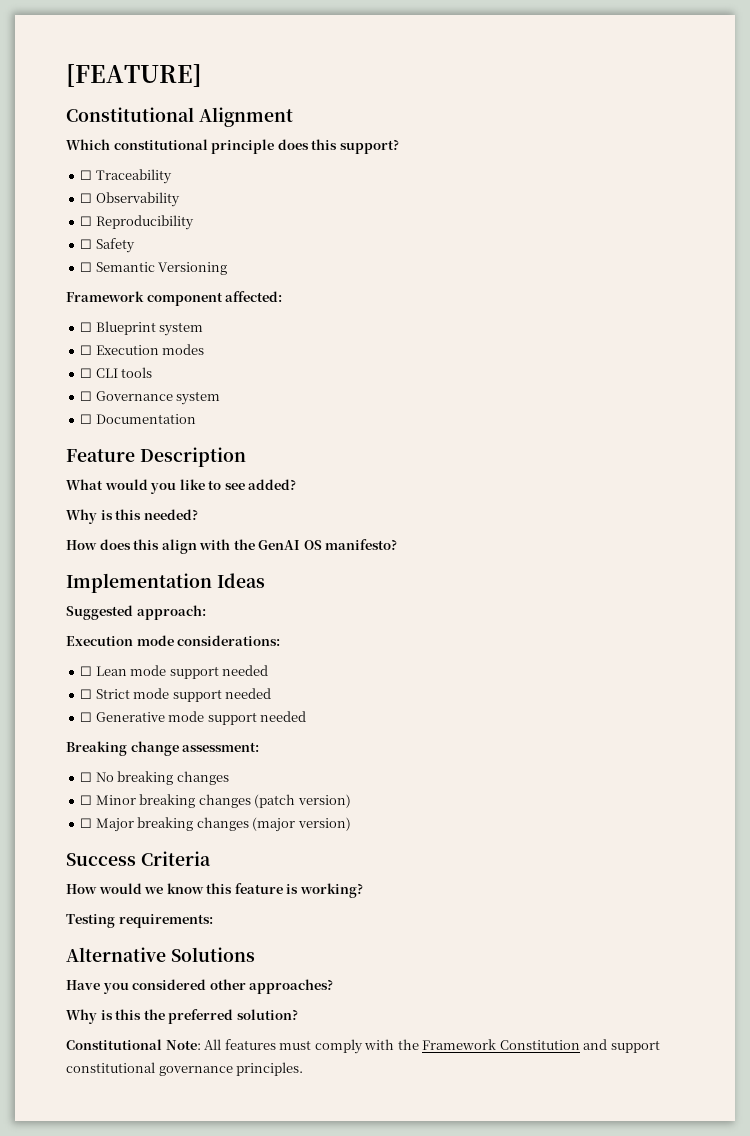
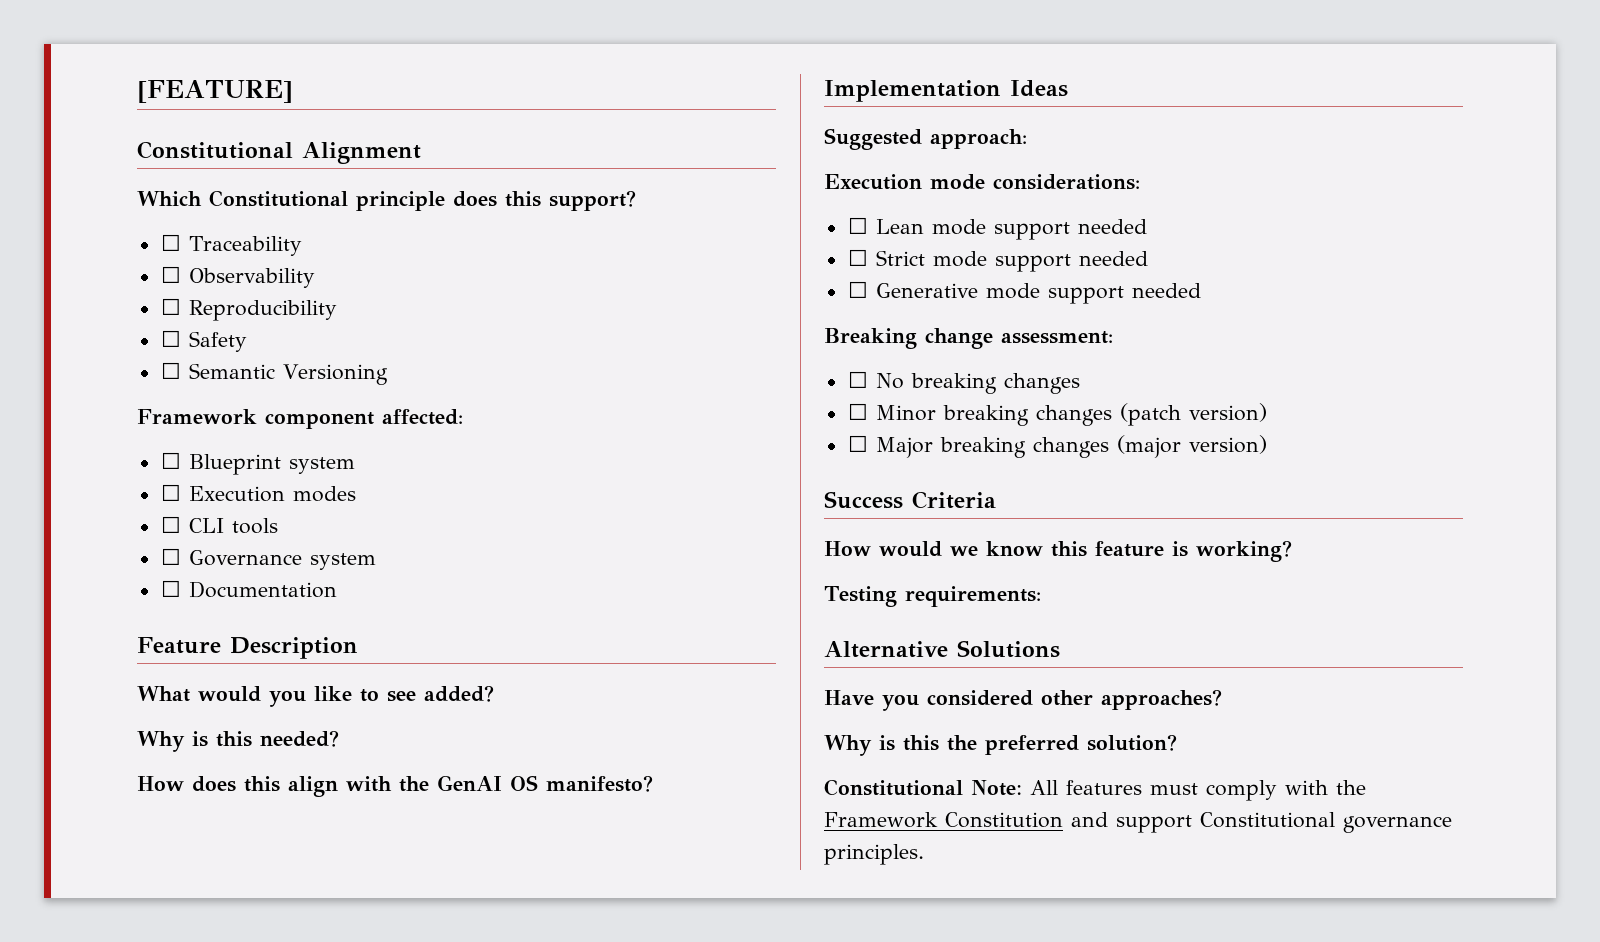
- Which constitutional principle does this support?
+ Which Constitutional principle does this support?
- Constitutional Note: All features must comply with the Framework Constitution and support constitutional governance principles.
+ Constitutional Note: All features must comply with the Framework Constitution and support Constitutional governance principles.

